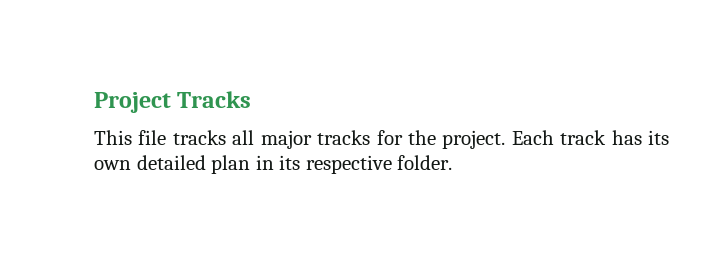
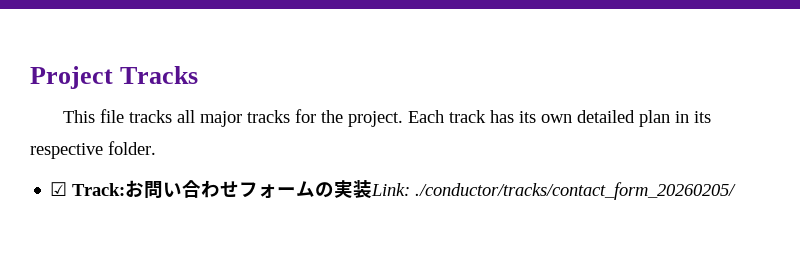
+ ☑ Track:お問い合わせフォームの実装Link: ./conductor/tracks/contact_form_20260205/

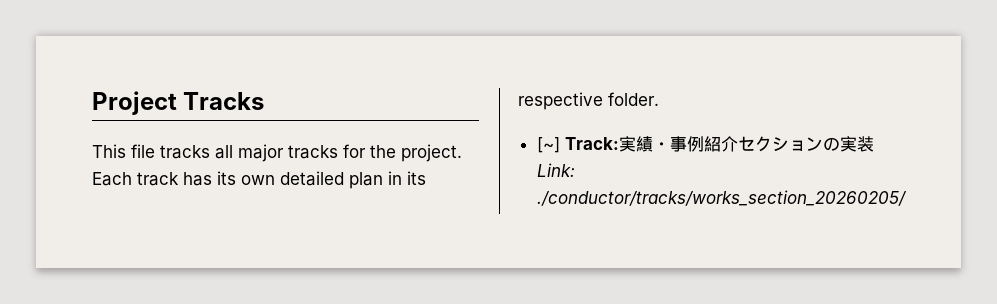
- ☑ Track:お問い合わせフォームの実装Link: ./conductor/tracks/contact_form_20260205/
+ [~] Track:実績・事例紹介セクションの実装Link: ./conductor/tracks/works_section_20260205/

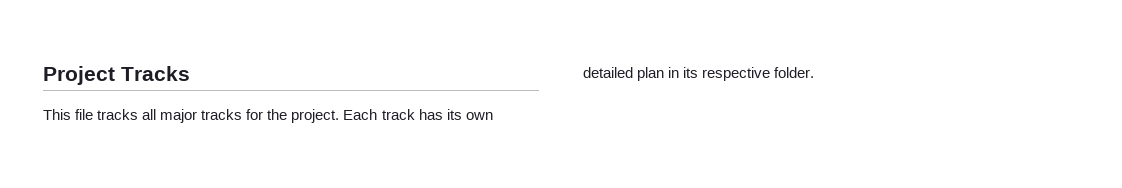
- [~] Track:実績・事例紹介セクションの実装Link: ./conductor/tracks/works_section_20260205/

